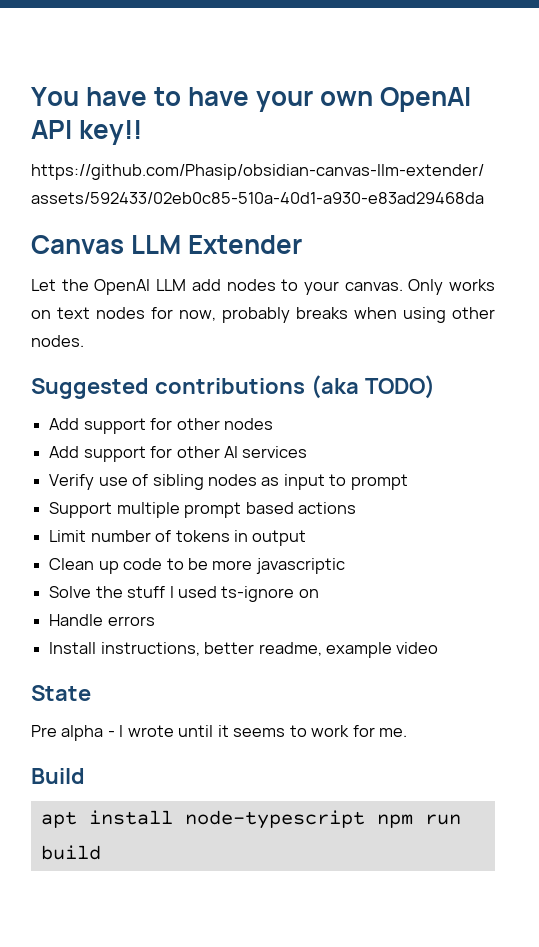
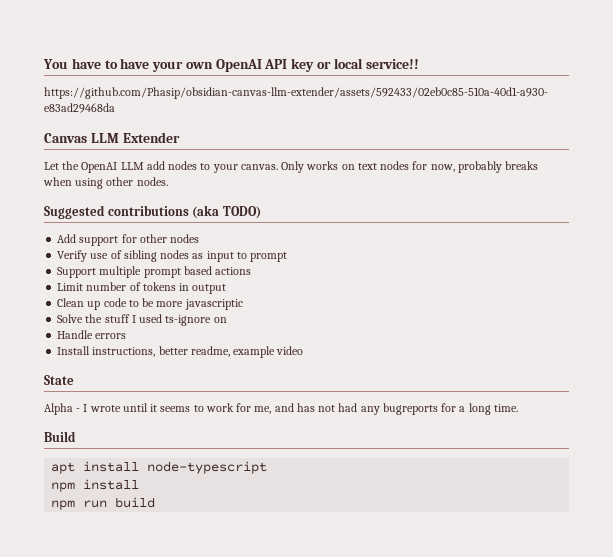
- You have to have your own OpenAI API key!!
+ You have to have your own OpenAI API key or local service!!
- Add support for other AI services
- Pre alpha - I wrote until it seems to work for me.
+ Alpha - I wrote until it seems to work for me, and has not had any bugreports for a long time.
- apt install node-typescript npm run build
+ apt install node-typescript
+ npm install
+ npm run build

